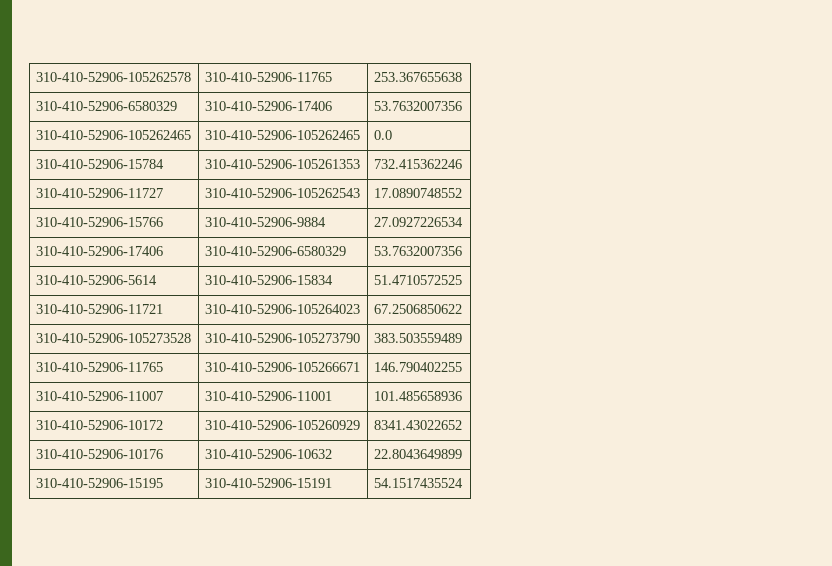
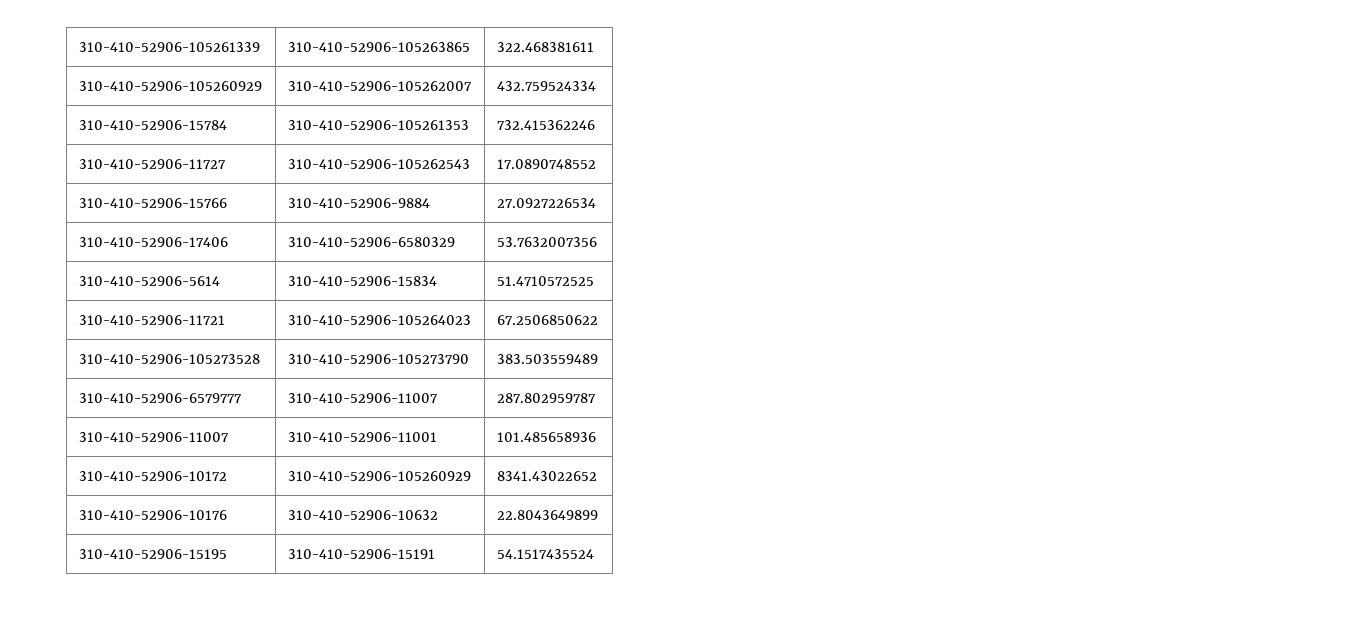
- 310-410-52906-105262578 | 310-410-52906-11765 | 253.367655638
- 310-410-52906-6580329 | 310-410-52906-17406 | 53.7632007356
- 310-410-52906-105262465 | 310-410-52906-105262465 | 0.0
+ 310-410-52906-105261339 | 310-410-52906-105263865 | 322.468381611
+ 310-410-52906-105260929 | 310-410-52906-105262007 | 432.759524334
- 310-410-52906-11765 | 310-410-52906-105266671 | 146.790402255
+ 310-410-52906-6579777 | 310-410-52906-11007 | 287.802959787

